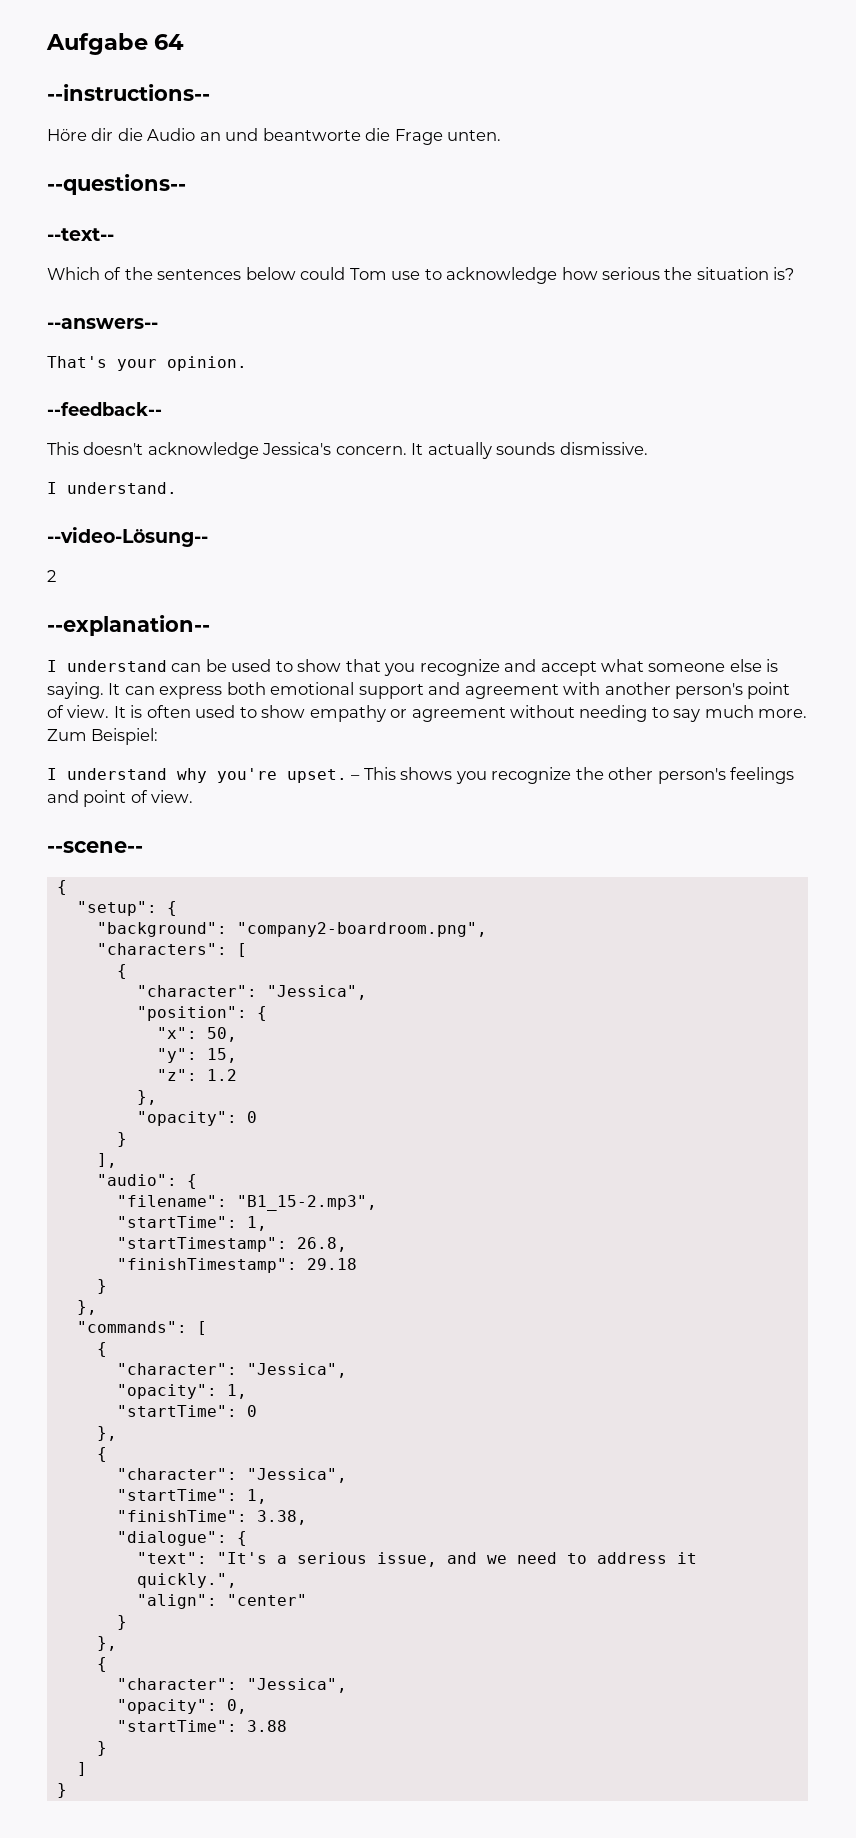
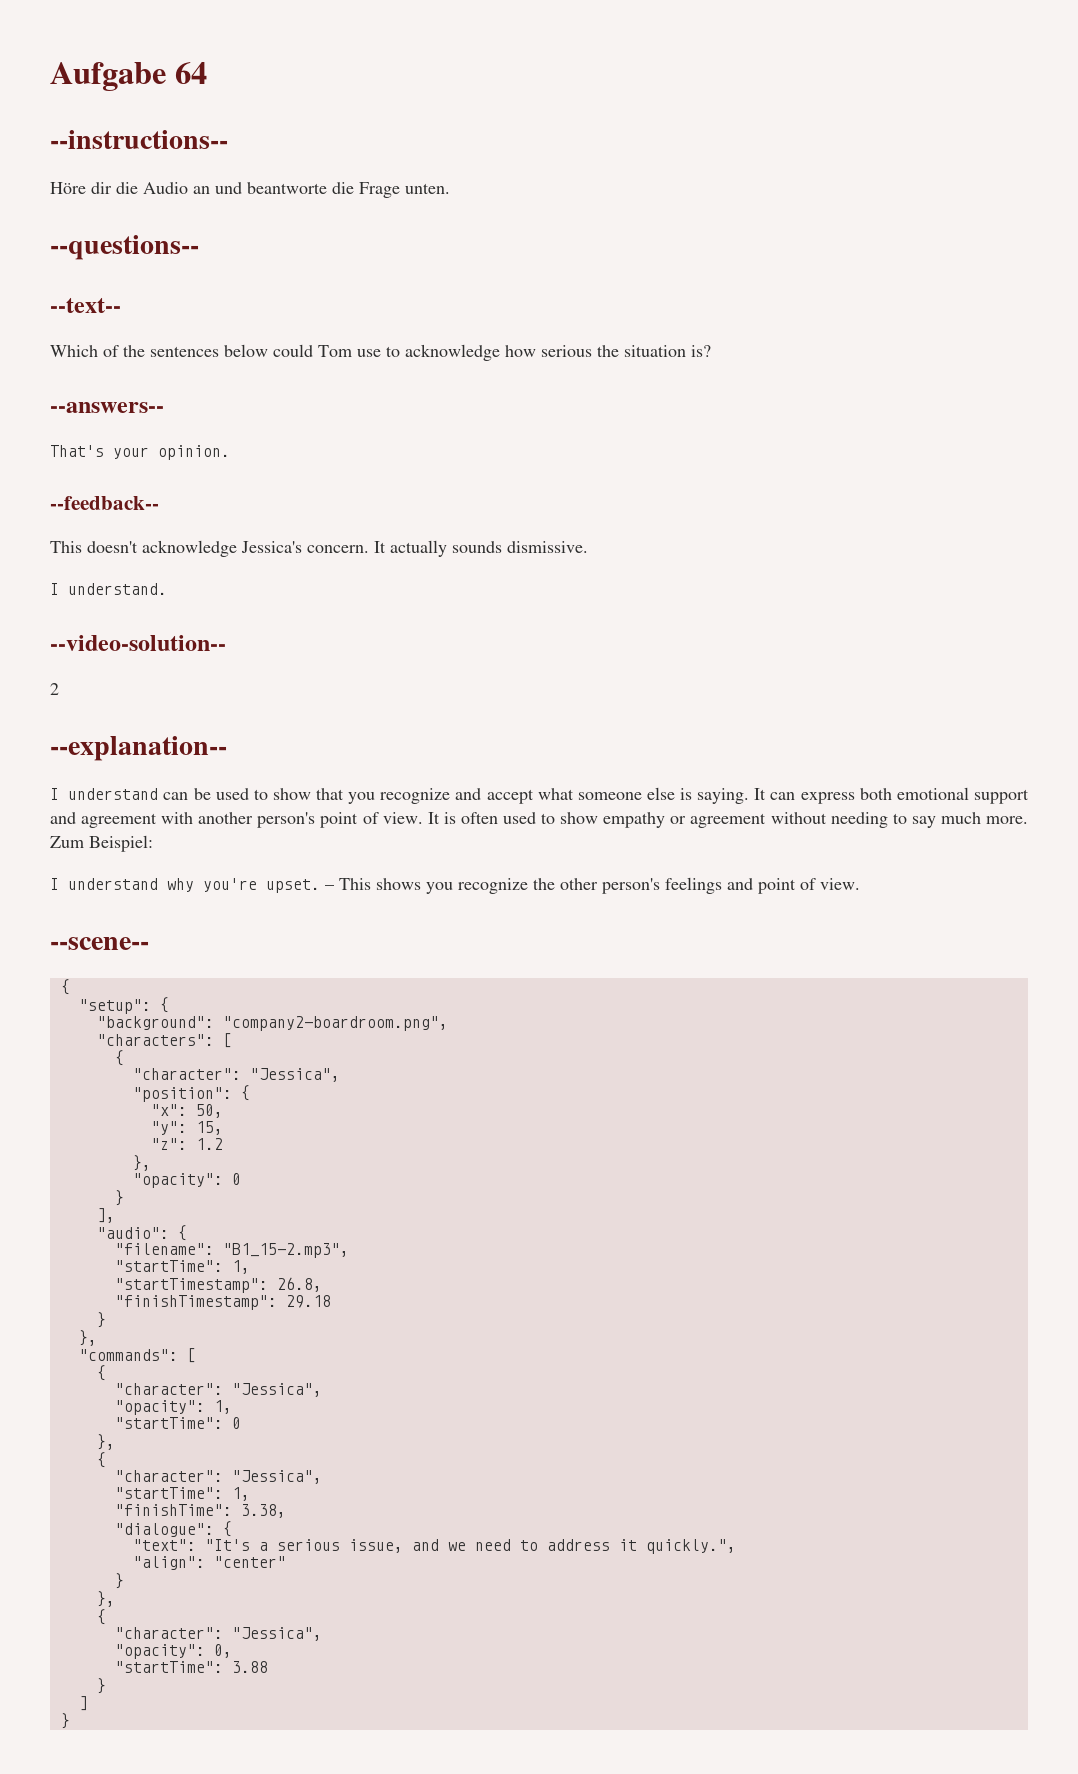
- --video-Lösung--
+ --video-solution--

